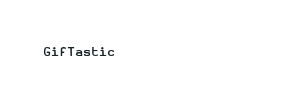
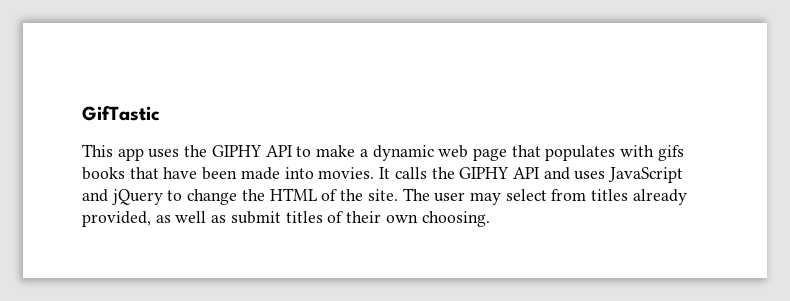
+ This app uses the GIPHY API to make a dynamic web page that populates with gifs books that have been made into movies. It calls the GIPHY API and uses JavaScript and jQuery to change the HTML of the site. The user may select from titles already provided, as well as submit titles of their own choosing.

